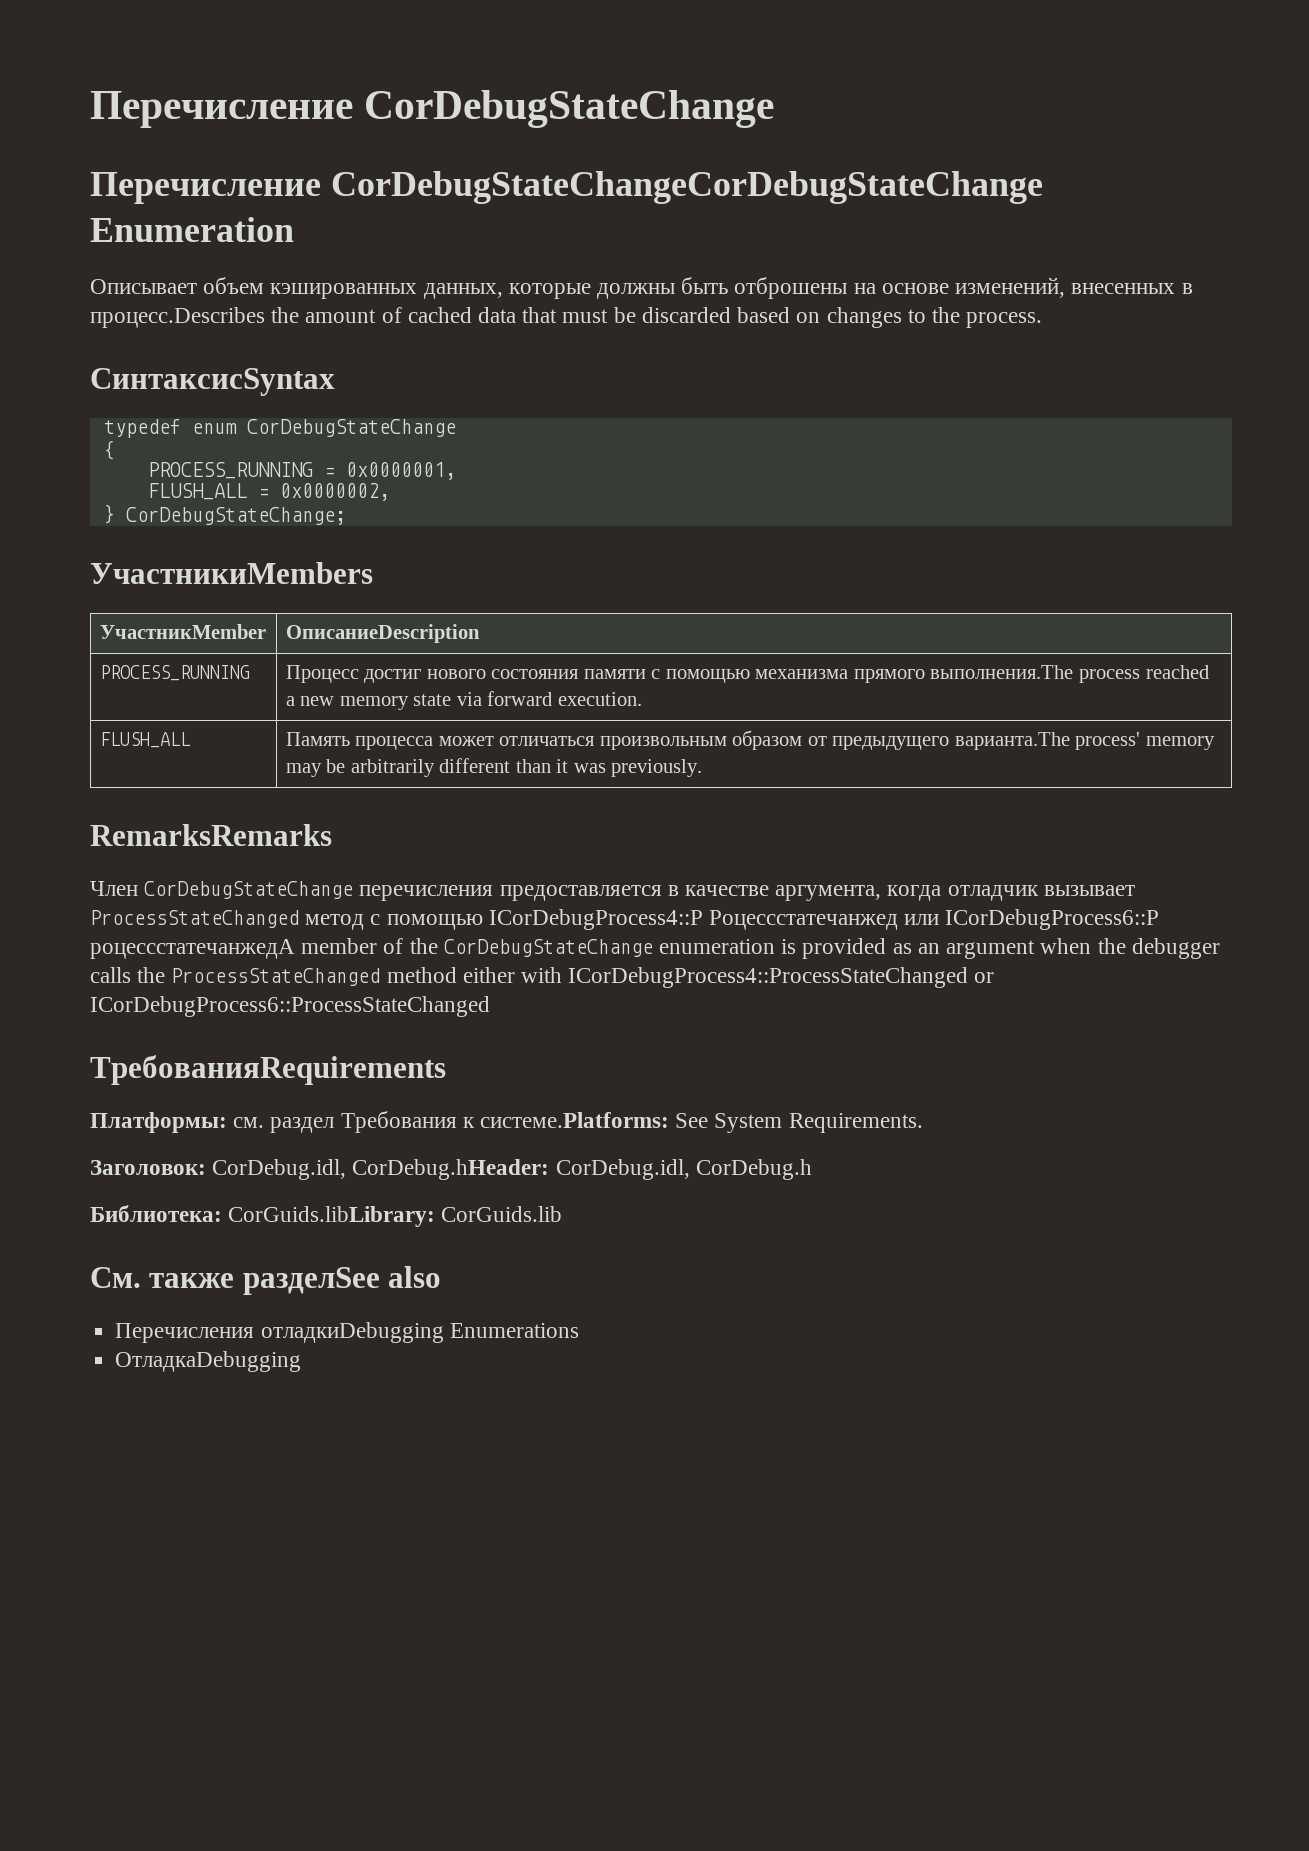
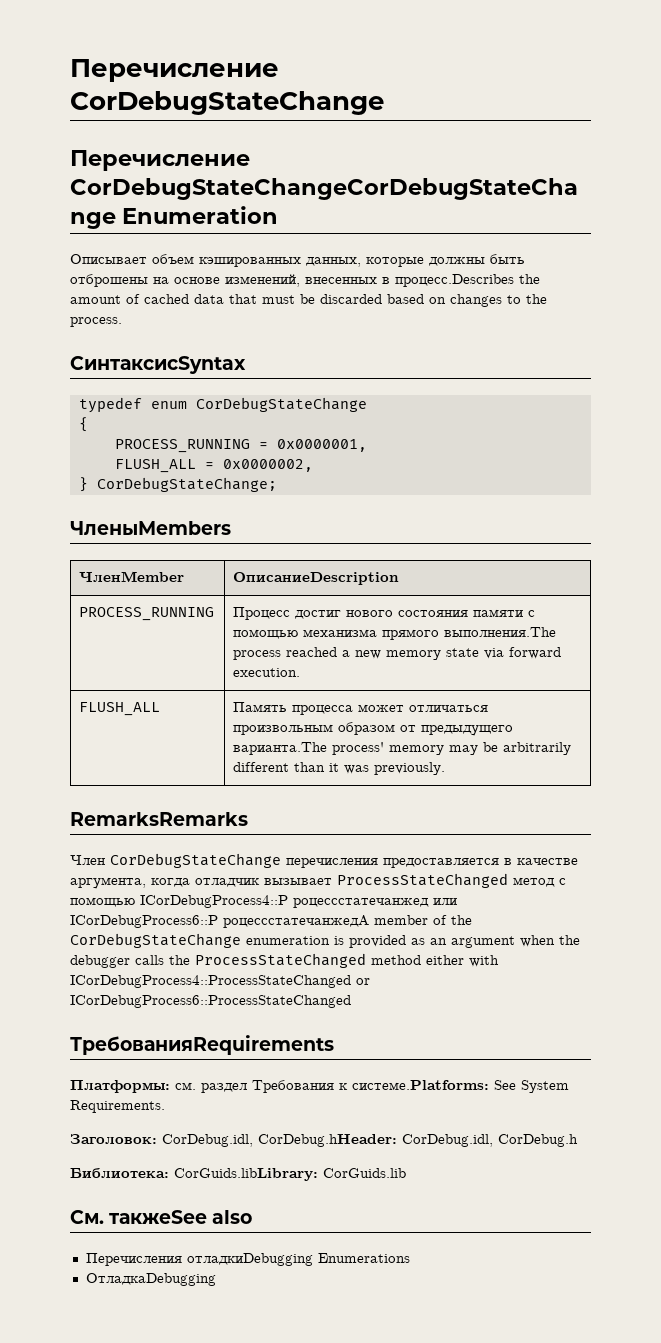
- УчастникиMembers
- УчастникMember | ОписаниеDescription
+ ЧленыMembers
+ ЧленMember | ОписаниеDescription
- Член CorDebugStateChange перечисления предоставляется в качестве аргумента, когда отладчик вызывает ProcessStateChanged метод с помощью ICorDebugProcess4::P Роцессстатечанжед или ICorDebugProcess6::P роцессстатечанжедA member of the CorDebugStateChange enumeration is provided as an argument when the debugger calls the ProcessStateChanged method either with ICorDebugProcess4::ProcessStateChanged or ICorDebugProcess6::ProcessStateChanged
+ Член CorDebugStateChange перечисления предоставляется в качестве аргумента, когда отладчик вызывает ProcessStateChanged метод с помощью ICorDebugProcess4::P роцессстатечанжед или ICorDebugProcess6::P роцессстатечанжедA member of the CorDebugStateChange enumeration is provided as an argument when the debugger calls the ProcessStateChanged method either with ICorDebugProcess4::ProcessStateChanged or ICorDebugProcess6::ProcessStateChanged
- См. также разделSee also
+ См. такжеSee also

